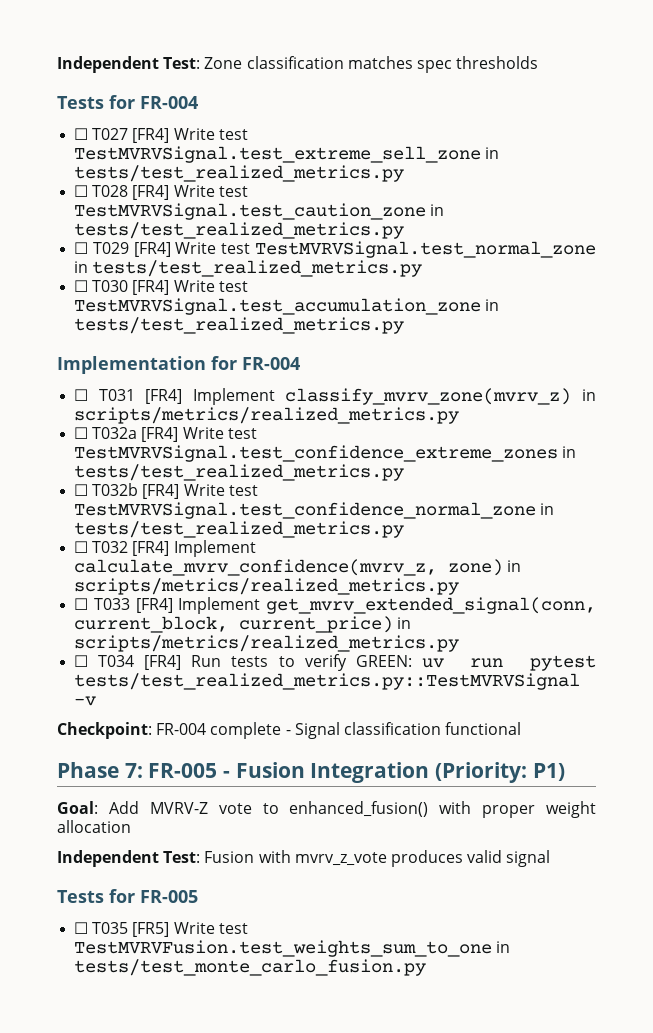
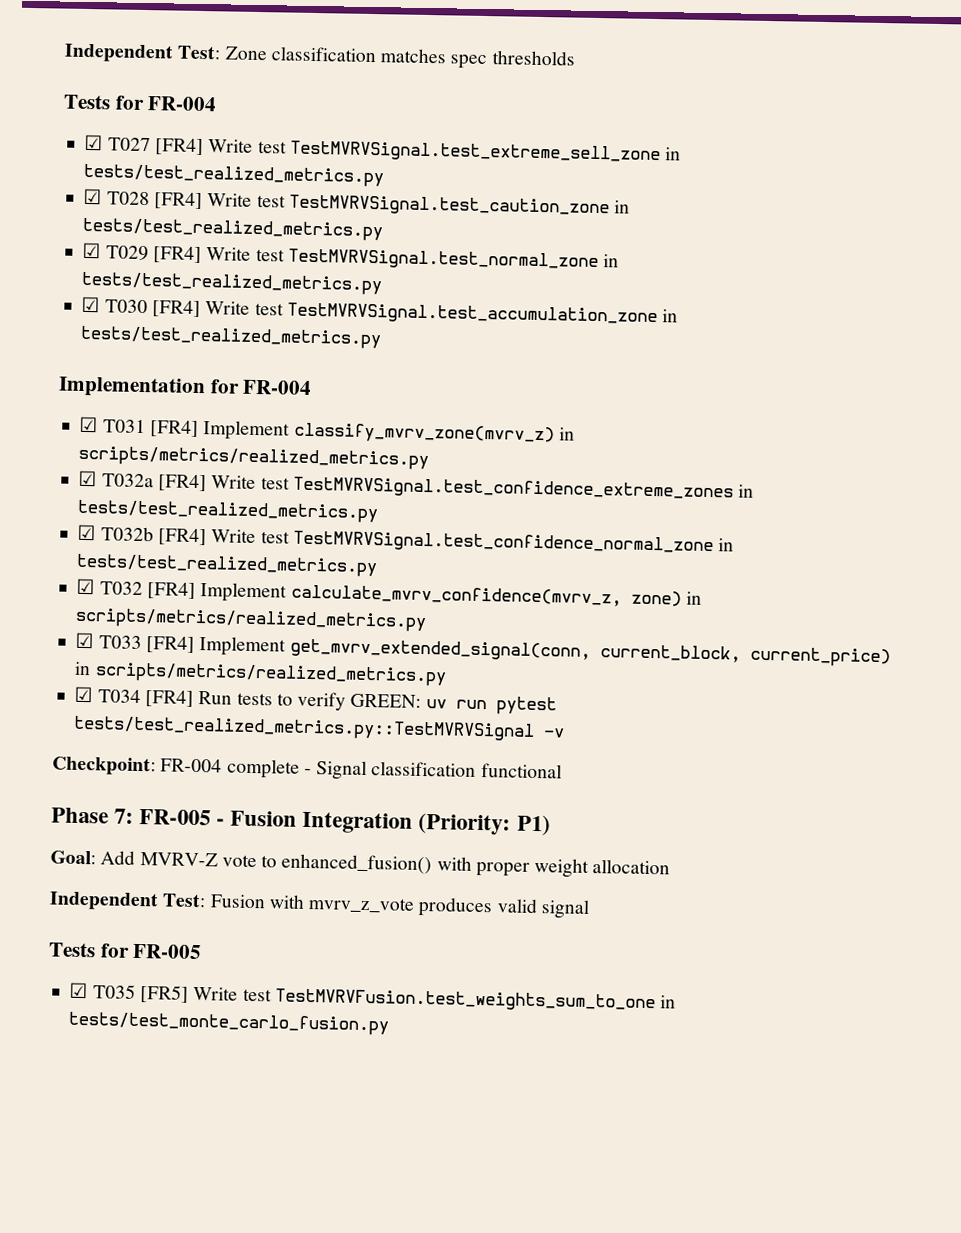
- ☐ T027 [FR4] Write test TestMVRVSignal.test_extreme_sell_zone in tests/test_realized_metrics.py
+ ☑ T027 [FR4] Write test TestMVRVSignal.test_extreme_sell_zone in tests/test_realized_metrics.py
- ☐ T028 [FR4] Write test TestMVRVSignal.test_caution_zone in tests/test_realized_metrics.py
+ ☑ T028 [FR4] Write test TestMVRVSignal.test_caution_zone in tests/test_realized_metrics.py
- ☐ T029 [FR4] Write test TestMVRVSignal.test_normal_zone in tests/test_realized_metrics.py
+ ☑ T029 [FR4] Write test TestMVRVSignal.test_normal_zone in tests/test_realized_metrics.py
- ☐ T030 [FR4] Write test TestMVRVSignal.test_accumulation_zone in tests/test_realized_metrics.py
+ ☑ T030 [FR4] Write test TestMVRVSignal.test_accumulation_zone in tests/test_realized_metrics.py
- ☐ T031 [FR4] Implement classify_mvrv_zone(mvrv_z) in scripts/metrics/realized_metrics.py
+ ☑ T031 [FR4] Implement classify_mvrv_zone(mvrv_z) in scripts/metrics/realized_metrics.py
- ☐ T032a [FR4] Write test TestMVRVSignal.test_confidence_extreme_zones in tests/test_realized_metrics.py
+ ☑ T032a [FR4] Write test TestMVRVSignal.test_confidence_extreme_zones in tests/test_realized_metrics.py
- ☐ T032b [FR4] Write test TestMVRVSignal.test_confidence_normal_zone in tests/test_realized_metrics.py
+ ☑ T032b [FR4] Write test TestMVRVSignal.test_confidence_normal_zone in tests/test_realized_metrics.py
- ☐ T032 [FR4] Implement calculate_mvrv_confidence(mvrv_z, zone) in scripts/metrics/realized_metrics.py
+ ☑ T032 [FR4] Implement calculate_mvrv_confidence(mvrv_z, zone) in scripts/metrics/realized_metrics.py
- ☐ T033 [FR4] Implement get_mvrv_extended_signal(conn, current_block, current_price) in scripts/metrics/realized_metrics.py
+ ☑ T033 [FR4] Implement get_mvrv_extended_signal(conn, current_block, current_price) in scripts/metrics/realized_metrics.py
- ☐ T034 [FR4] Run tests to verify GREEN: uv run pytest tests/test_realized_metrics.py::TestMVRVSignal -v
+ ☑ T034 [FR4] Run tests to verify GREEN: uv run pytest tests/test_realized_metrics.py::TestMVRVSignal -v
- ☐ T035 [FR5] Write test TestMVRVFusion.test_weights_sum_to_one in tests/test_monte_carlo_fusion.py
+ ☑ T035 [FR5] Write test TestMVRVFusion.test_weights_sum_to_one in tests/test_monte_carlo_fusion.py

